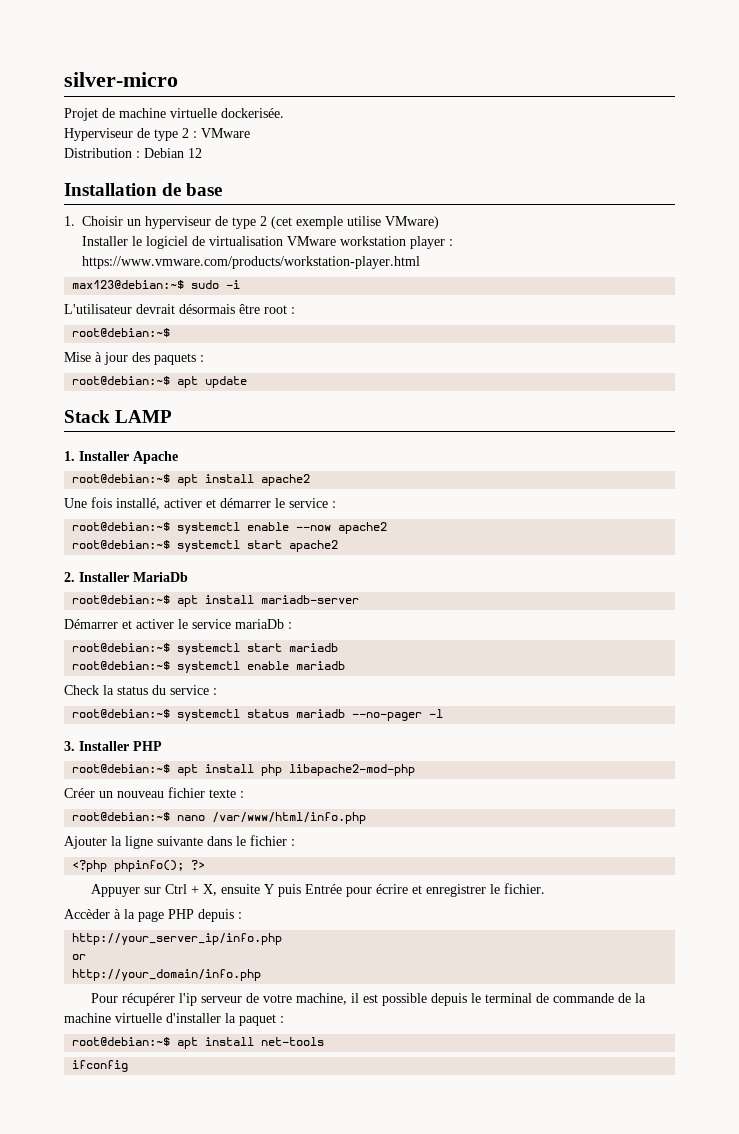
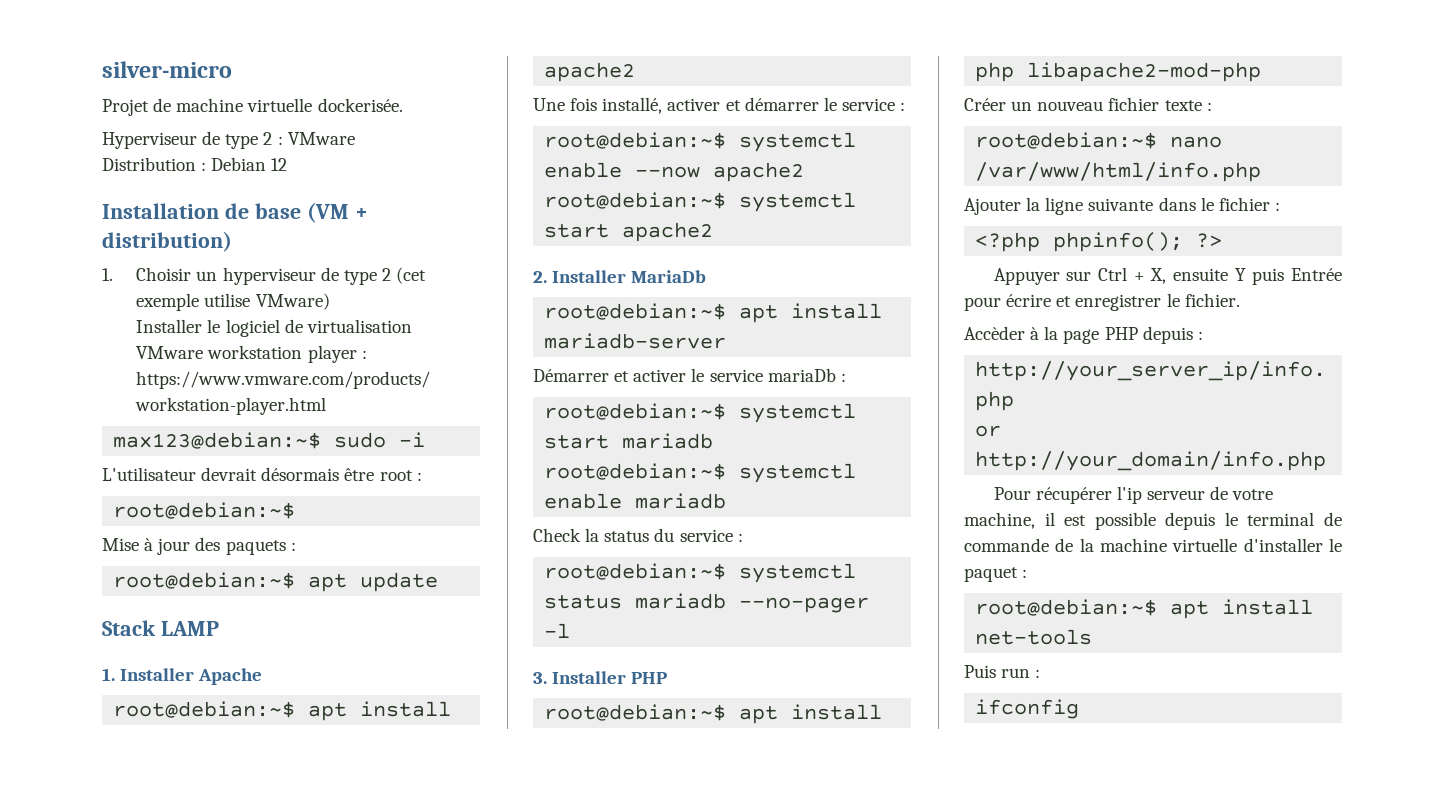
- Installation de base
+ Installation de base (VM + distribution)
- Pour récupérer l'ip serveur de votre machine, il est possible depuis le terminal de commande de la machine virtuelle d'installer la paquet :
+ Pour récupérer l'ip serveur de votre machine, il est possible depuis le terminal de commande de la machine virtuelle d'installer le paquet :
+ Puis run :

